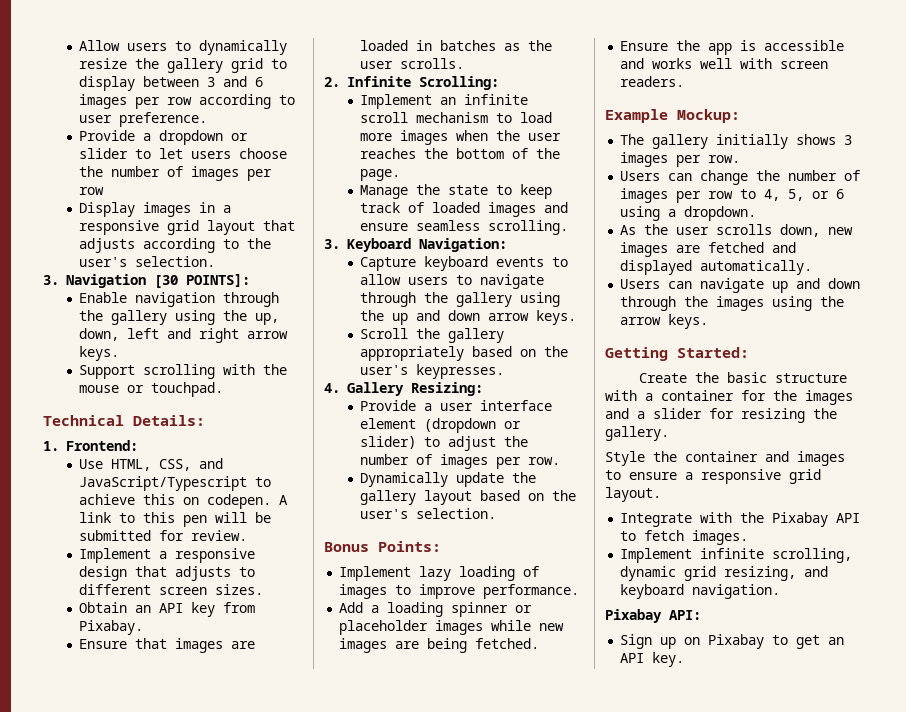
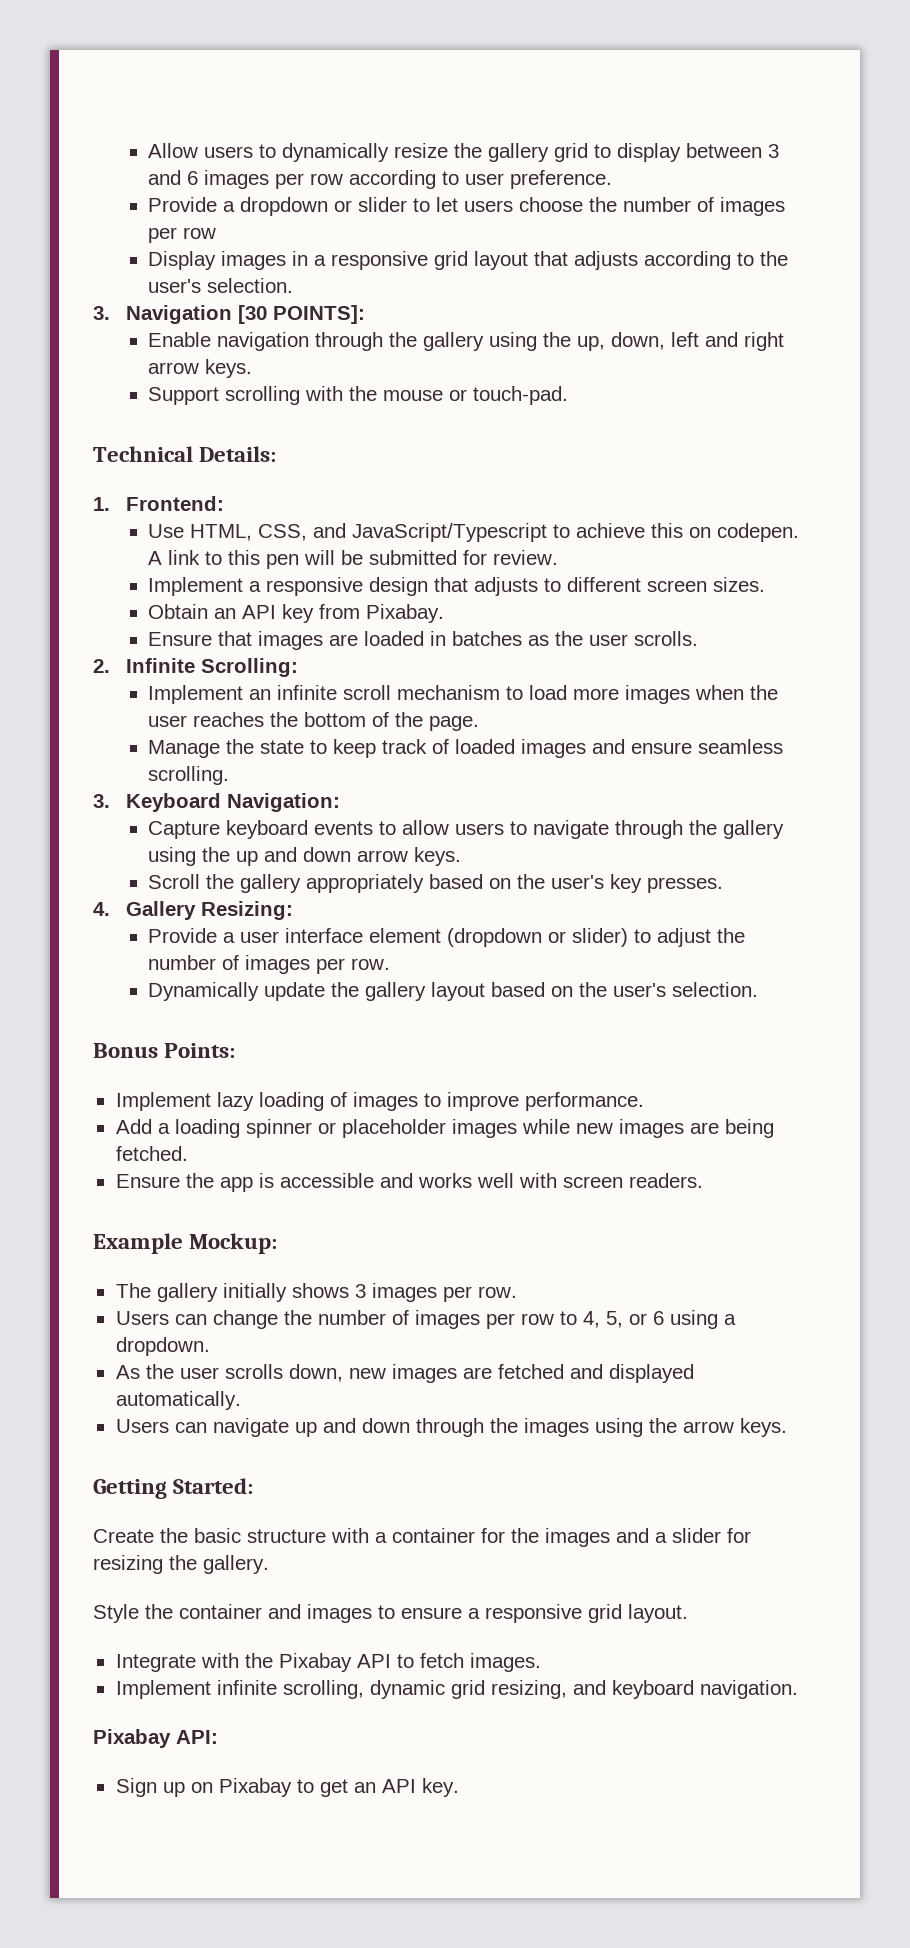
- Support scrolling with the mouse or touchpad.
+ Support scrolling with the mouse or touch-pad.
- Scroll the gallery appropriately based on the user's keypresses.
+ Scroll the gallery appropriately based on the user's key presses.

